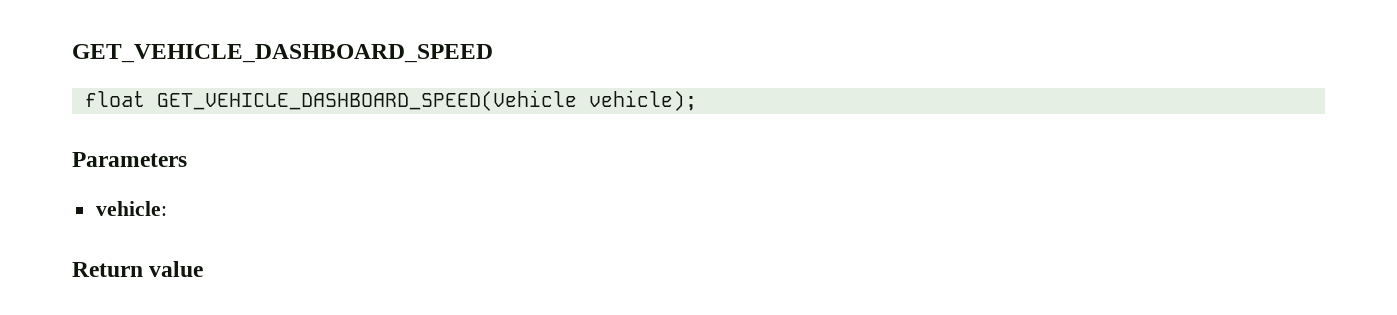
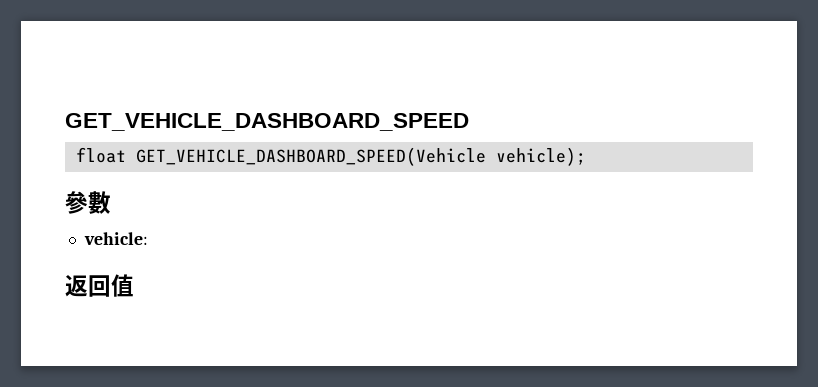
- Parameters
+ 參數
- Return value
+ 返回值

